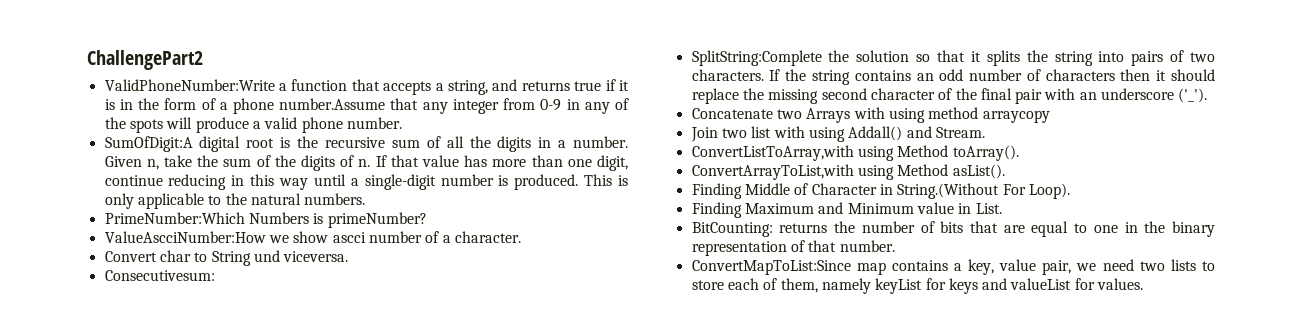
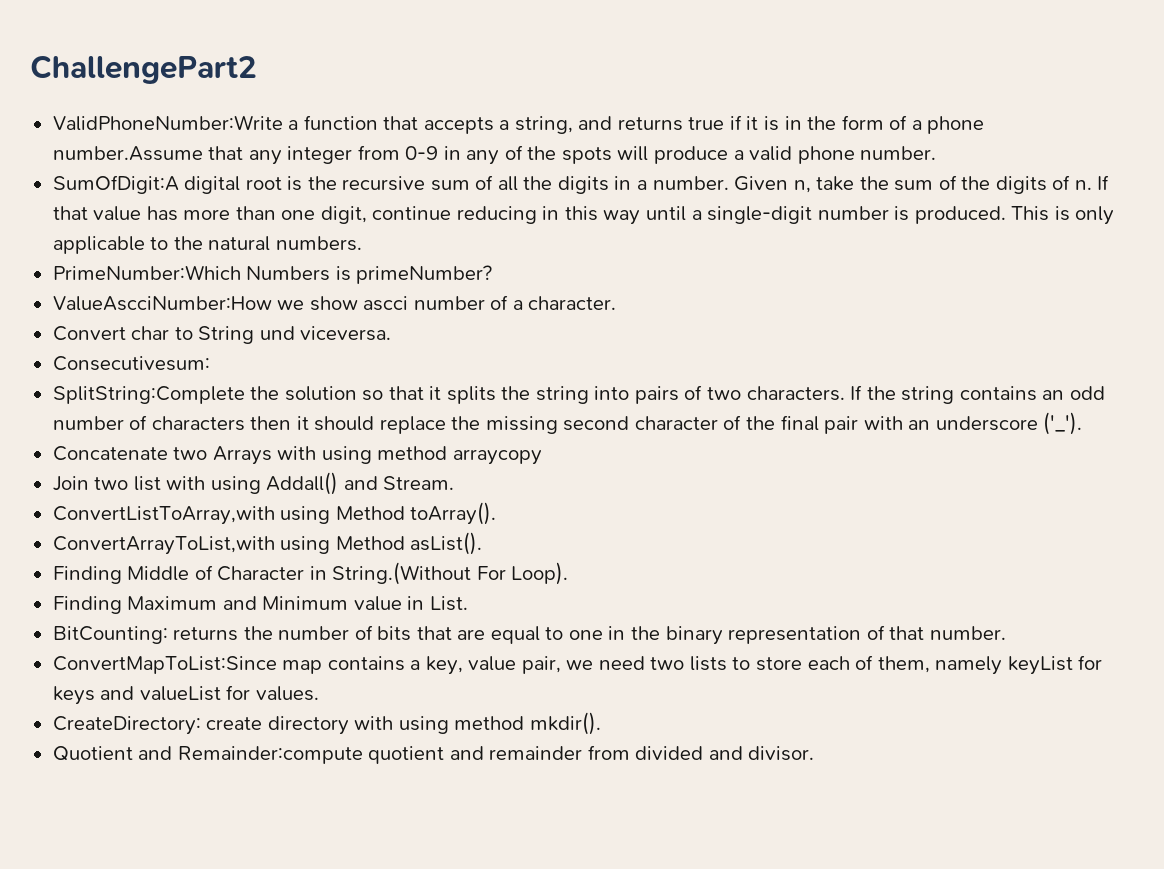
+ CreateDirectory: create directory with using method mkdir().
+ Quotient and Remainder:compute quotient and remainder from divided and divisor.

